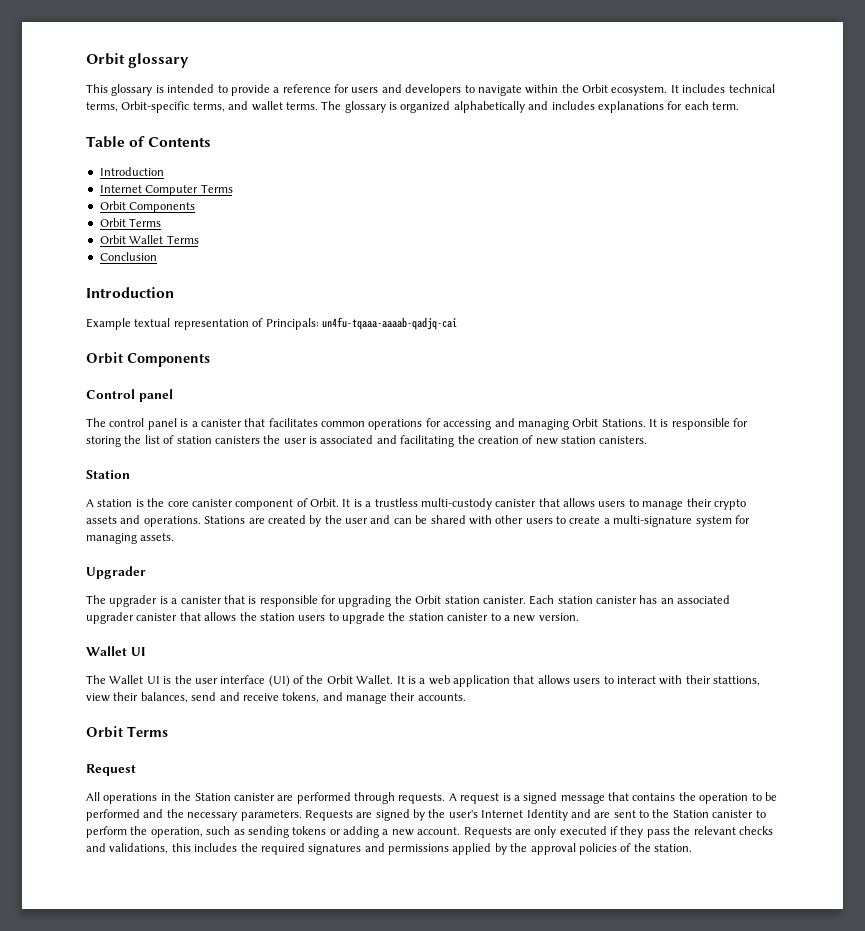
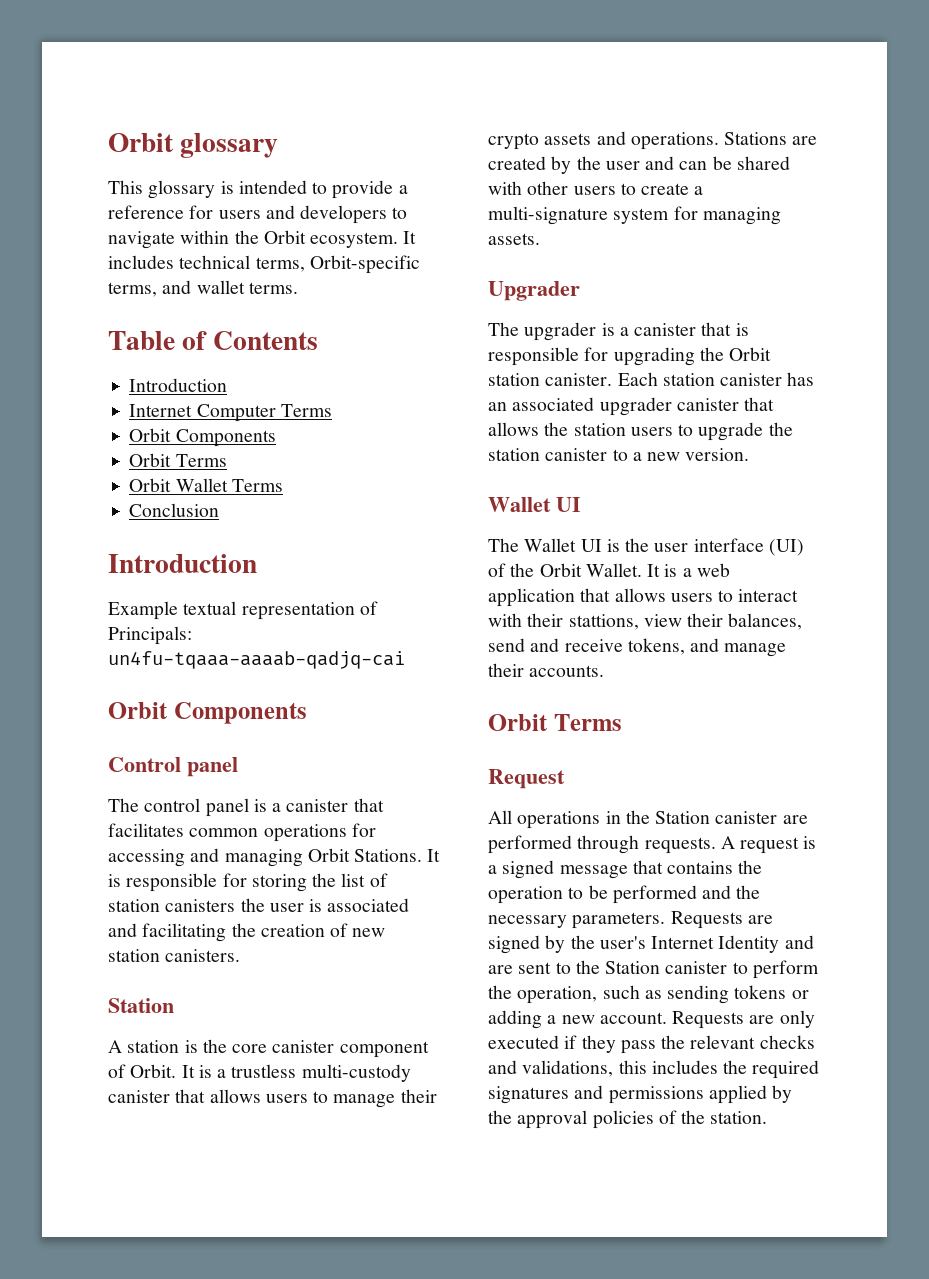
- The glossary is organized alphabetically and includes explanations for each term.

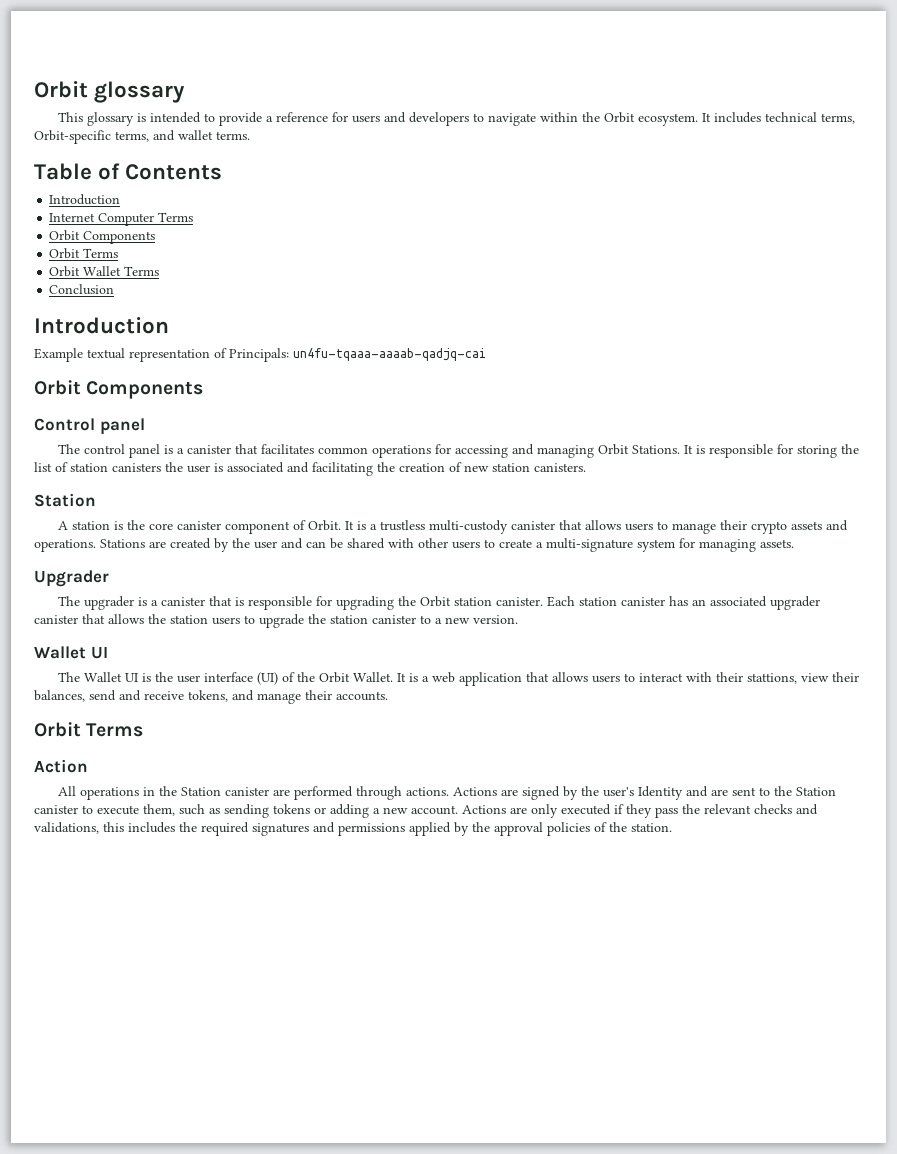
- Request
+ Action
- All operations in the Station canister are performed through requests. A request is a signed message that contains the operation to be performed and the necessary parameters. Requests are signed by the user's Internet Identity and are sent to the Station canister to perform the operation, such as sending tokens or adding a new account.
+ All operations in the Station canister are performed through actions. Actions are signed by the user's Identity and are sent to the Station canister to execute them, such as sending tokens or adding a new account.
- Requests are only executed if they pass the relevant checks and validations, this includes the required signatures and permissions applied by the approval policies of the station.
+ Actions are only executed if they pass the relevant checks and validations, this includes the required signatures and permissions applied by the approval policies of the station.

